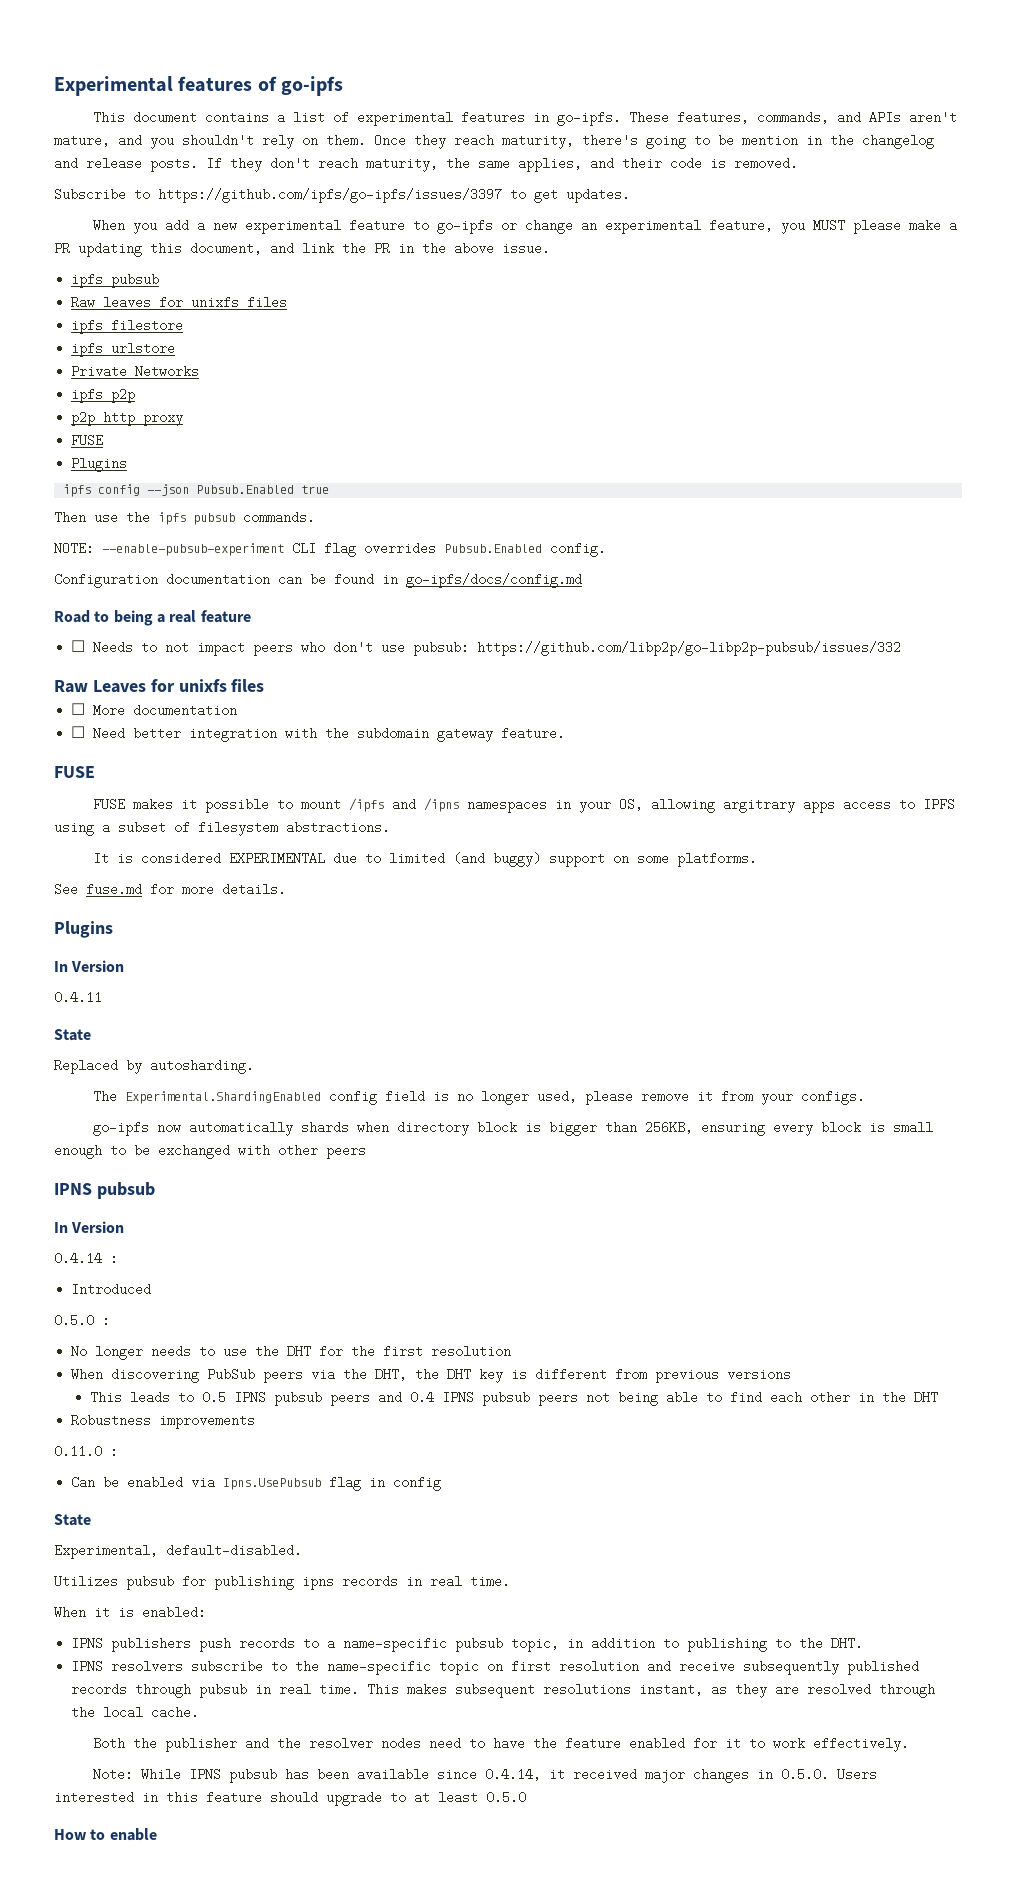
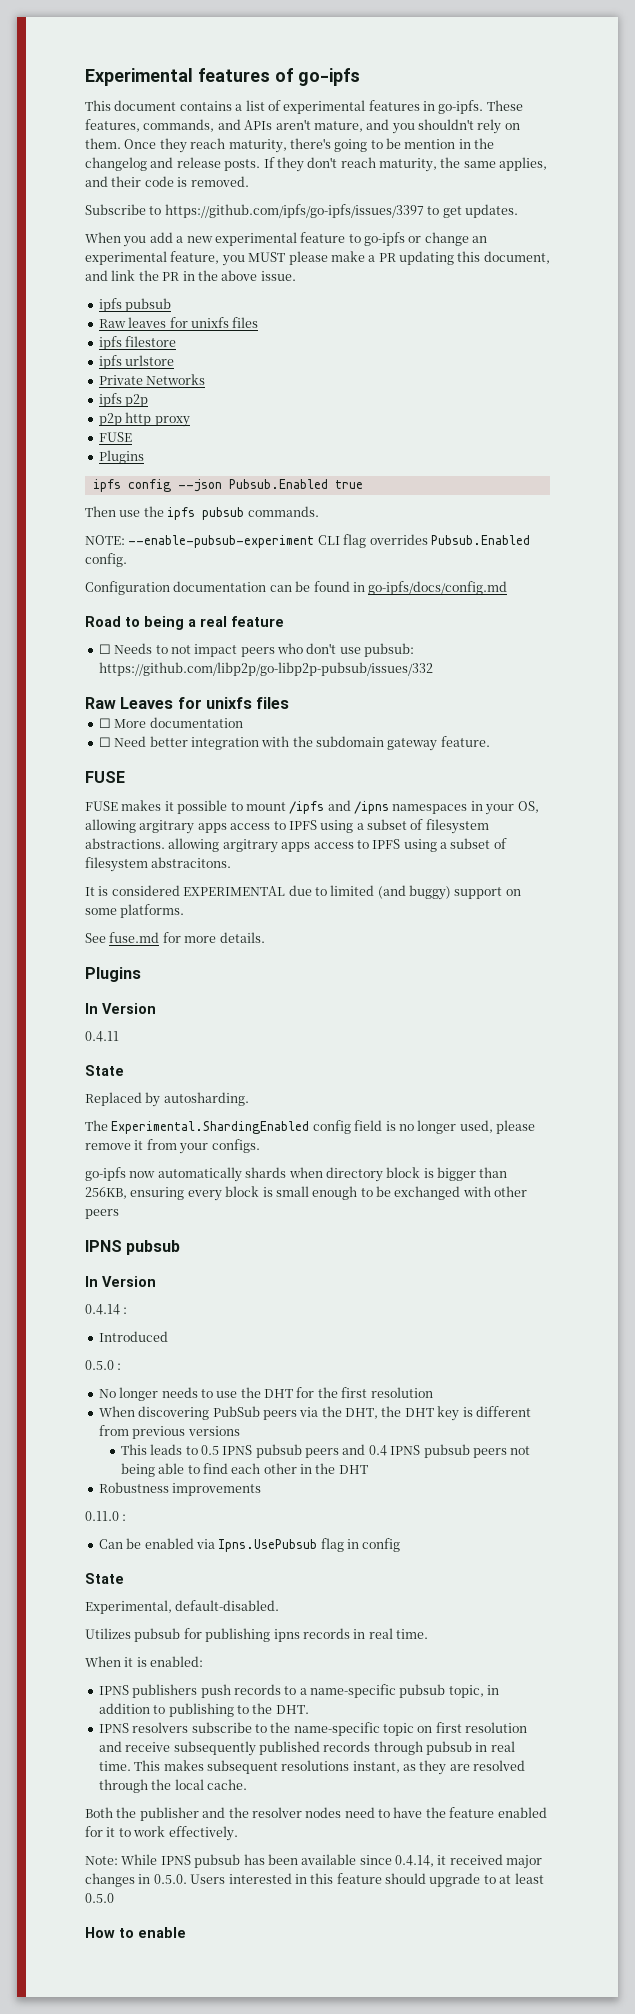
- FUSE makes it possible to mount /ipfs and /ipns namespaces in your OS, allowing argitrary apps access to IPFS using a subset of filesystem abstractions.
+ FUSE makes it possible to mount /ipfs and /ipns namespaces in your OS, allowing argitrary apps access to IPFS using a subset of filesystem abstractions. allowing argitrary apps access to IPFS using a subset of filesystem abstracitons.

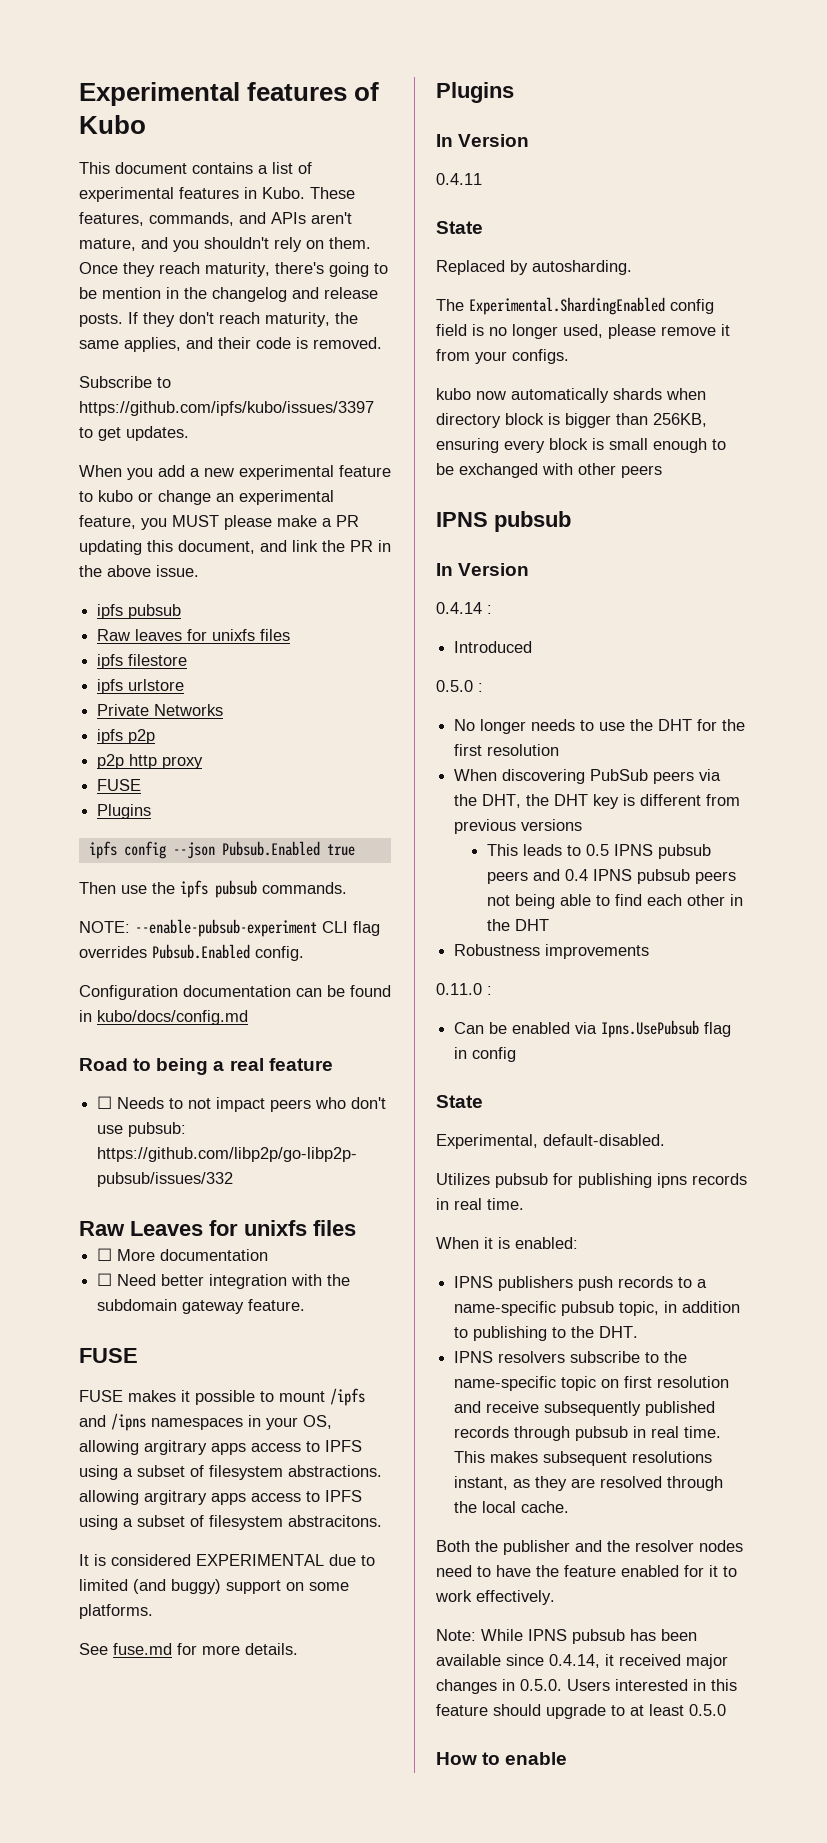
- Experimental features of go-ipfs
+ Experimental features of Kubo
- This document contains a list of experimental features in go-ipfs.
+ This document contains a list of experimental features in Kubo.
- Subscribe to https://github.com/ipfs/go-ipfs/issues/3397 to get updates.
+ Subscribe to https://github.com/ipfs/kubo/issues/3397 to get updates.
- When you add a new experimental feature to go-ipfs or change an experimental feature, you MUST please make a PR updating this document, and link the PR in the above issue.
+ When you add a new experimental feature to kubo or change an experimental feature, you MUST please make a PR updating this document, and link the PR in the above issue.
- Configuration documentation can be found in go-ipfs/docs/config.md
+ Configuration documentation can be found in kubo/docs/config.md
- go-ipfs now automatically shards when directory block is bigger than 256KB, ensuring every block is small enough to be exchanged with other peers
+ kubo now automatically shards when directory block is bigger than 256KB, ensuring every block is small enough to be exchanged with other peers

